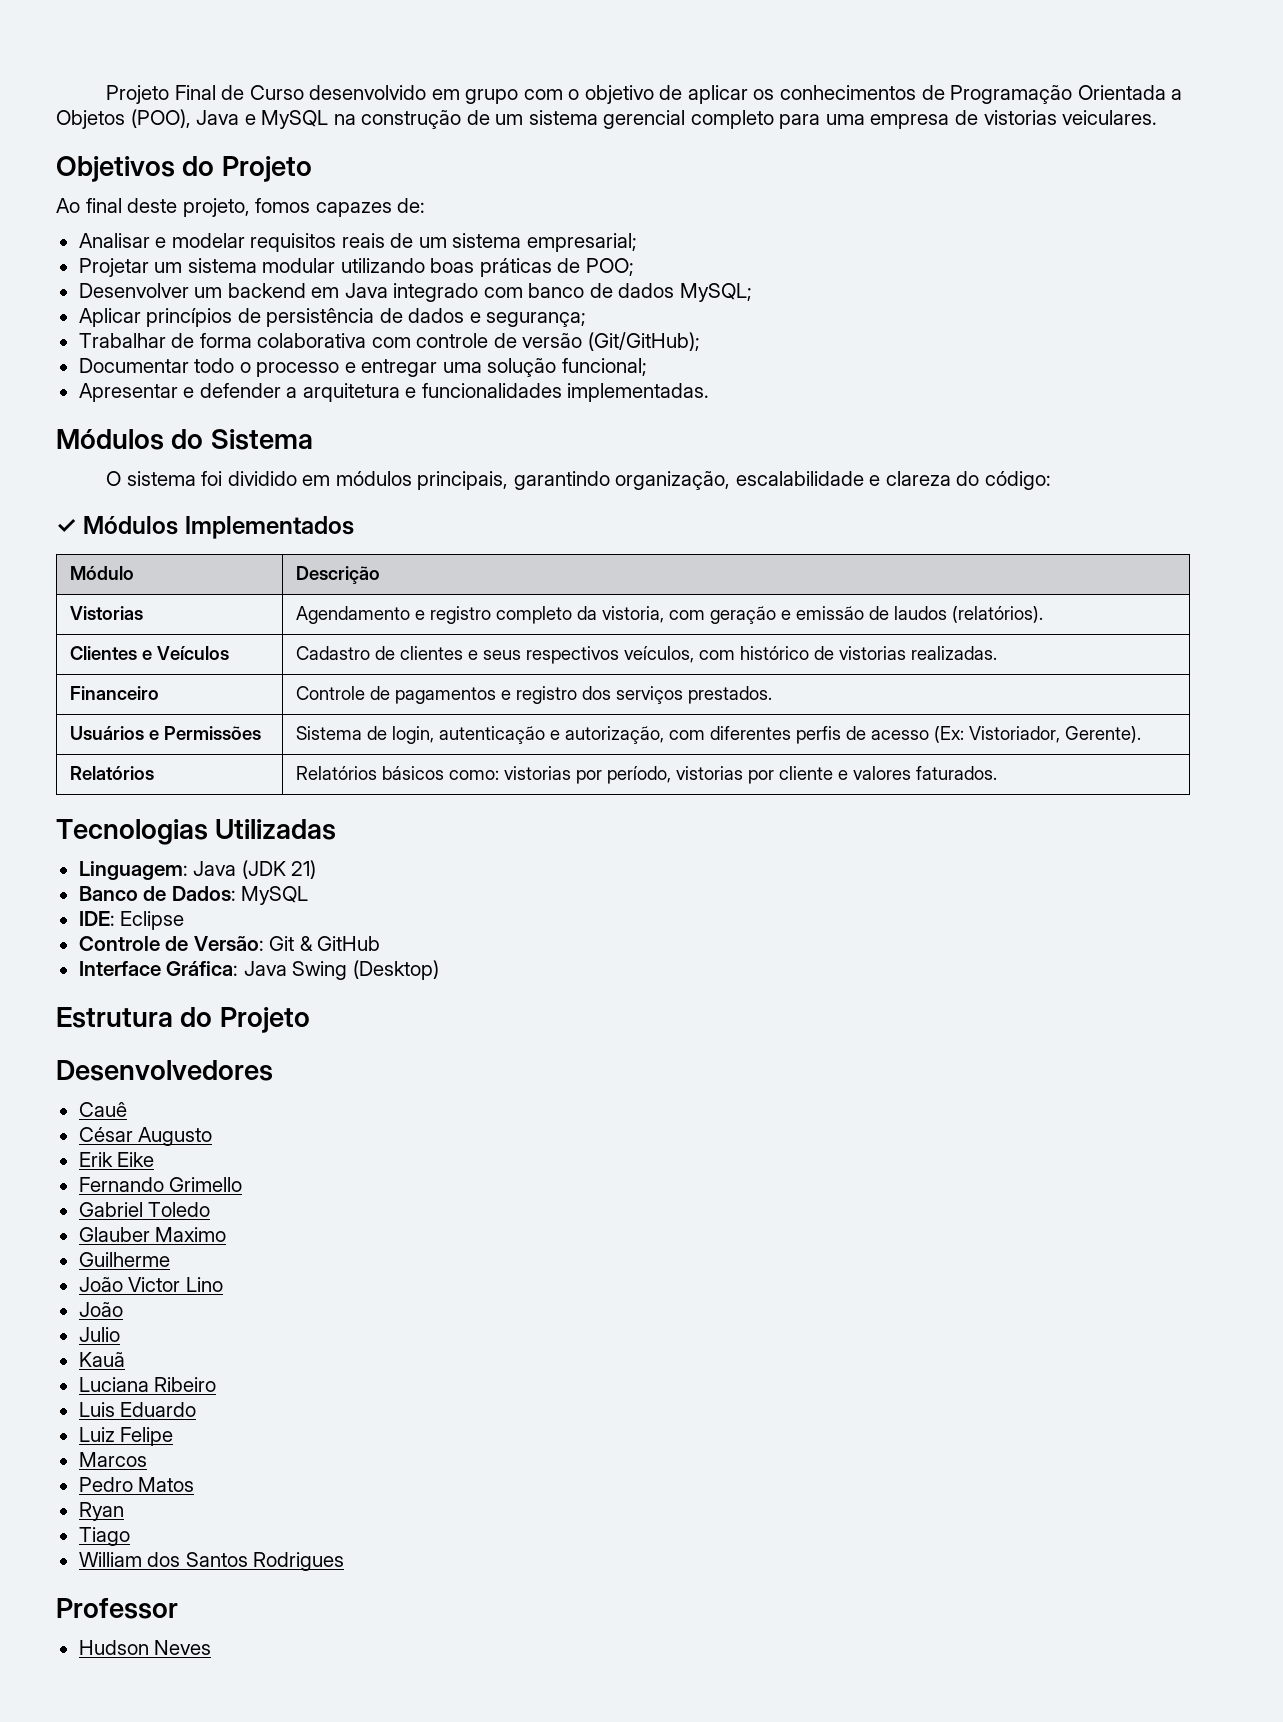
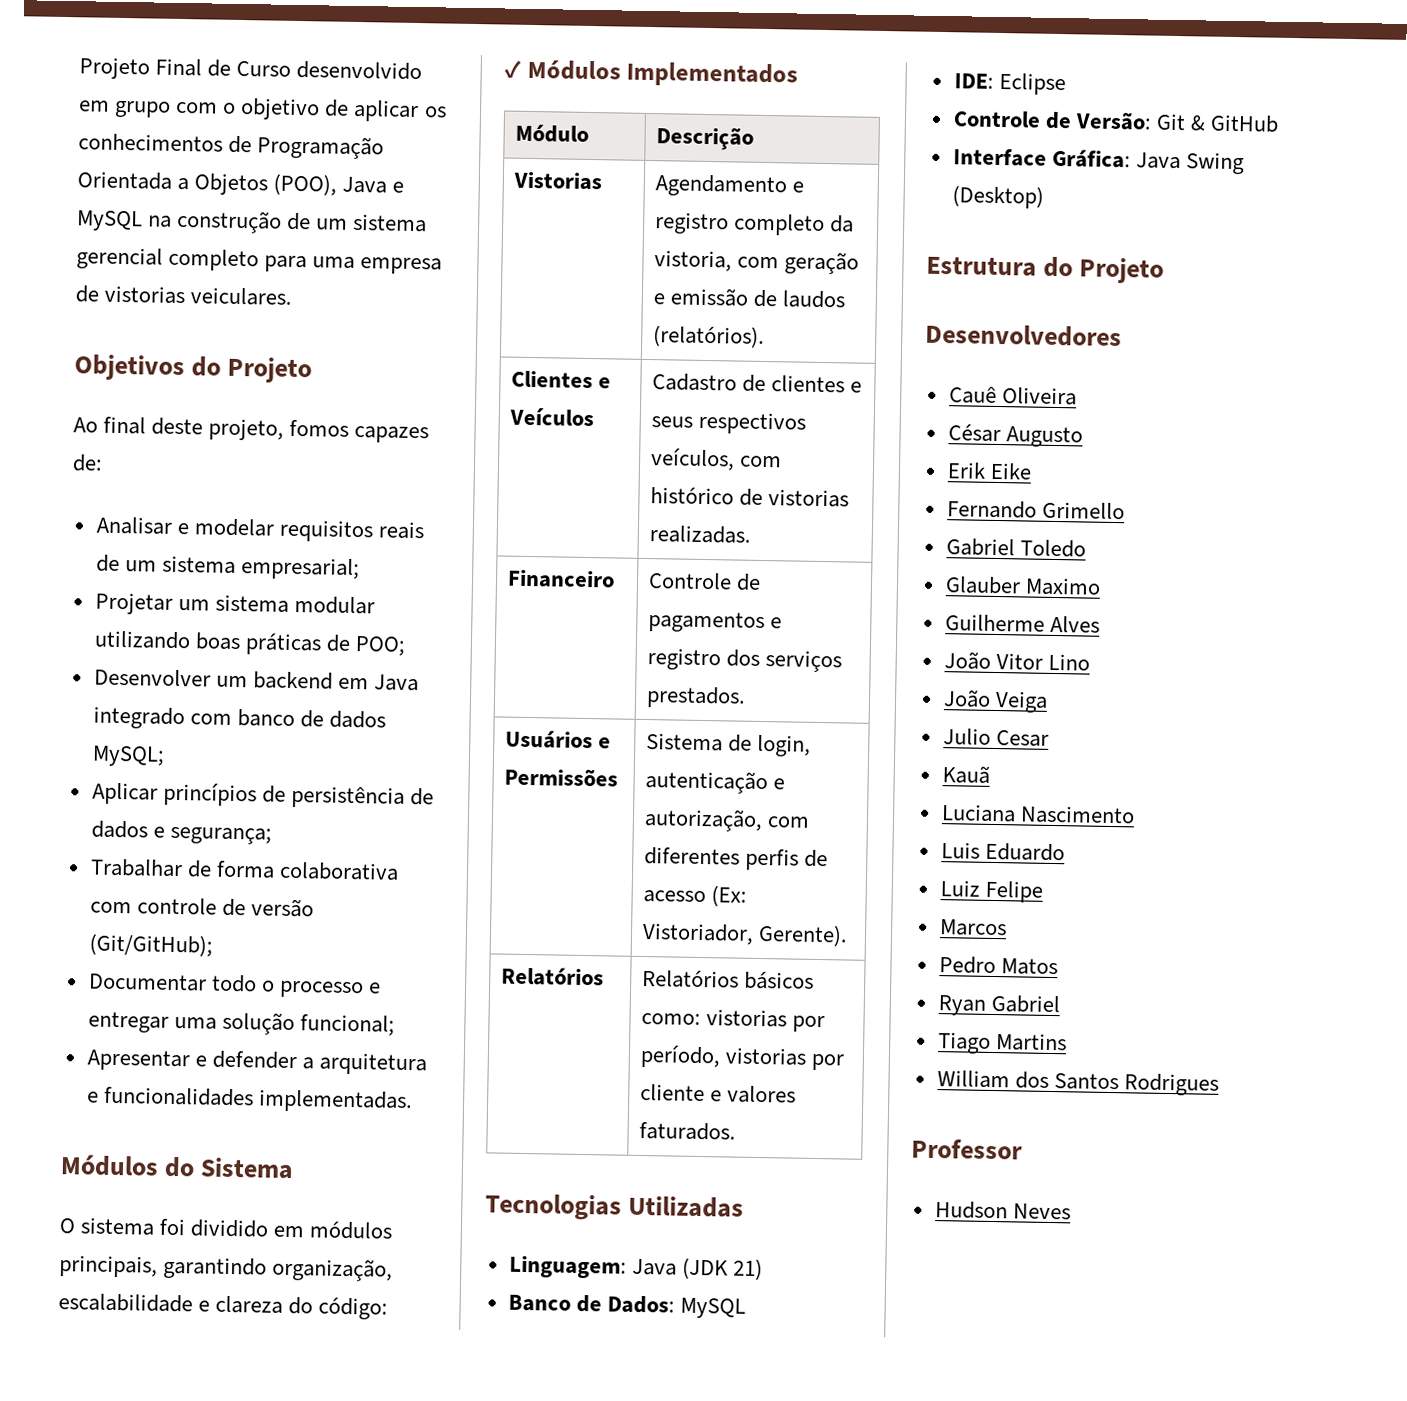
- Cauê
+ Cauê Oliveira
- Guilherme
- João Victor Lino
- João
+ Guilherme Alves
+ João Vitor Lino
+ João Veiga
- Julio
+ Julio Cesar
- Luciana Ribeiro
+ Luciana Nascimento
- Ryan
+ Ryan Gabriel
- Tiago
+ Tiago Martins

